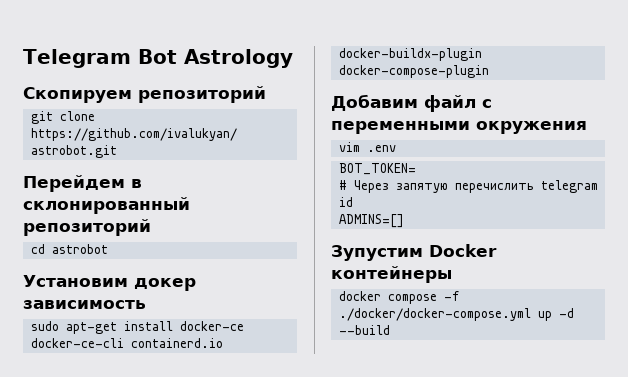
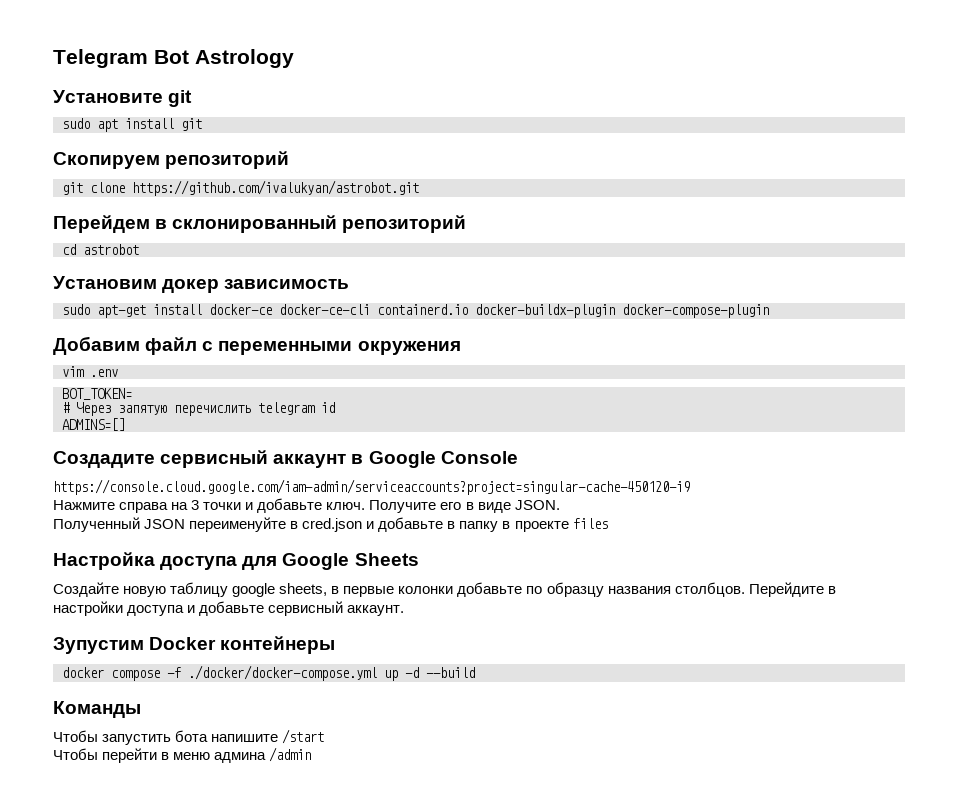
+ Установите git
+ sudo apt install git
+ Создадите сервисный аккаунт в Google Console
+ https://console.cloud.google.com/iam-admin/serviceaccounts?project=singular-cache-450120-i9
+ Нажмите справа на 3 точки и добавьте ключ. Получите его в виде JSON.
+ Полученный JSON переименуйте в cred.json и добавьте в папку в проекте files
+ Настройка доступа для Google Sheets
+ Создайте новую таблицу google sheets, в первые колонки добавьте по образцу названия столбцов. Перейдите в настройки доступа и добавьте сервисный аккаунт.
+ Команды
+ Чтобы запустить бота напишите /start
+ Чтобы перейти в меню админа /admin

